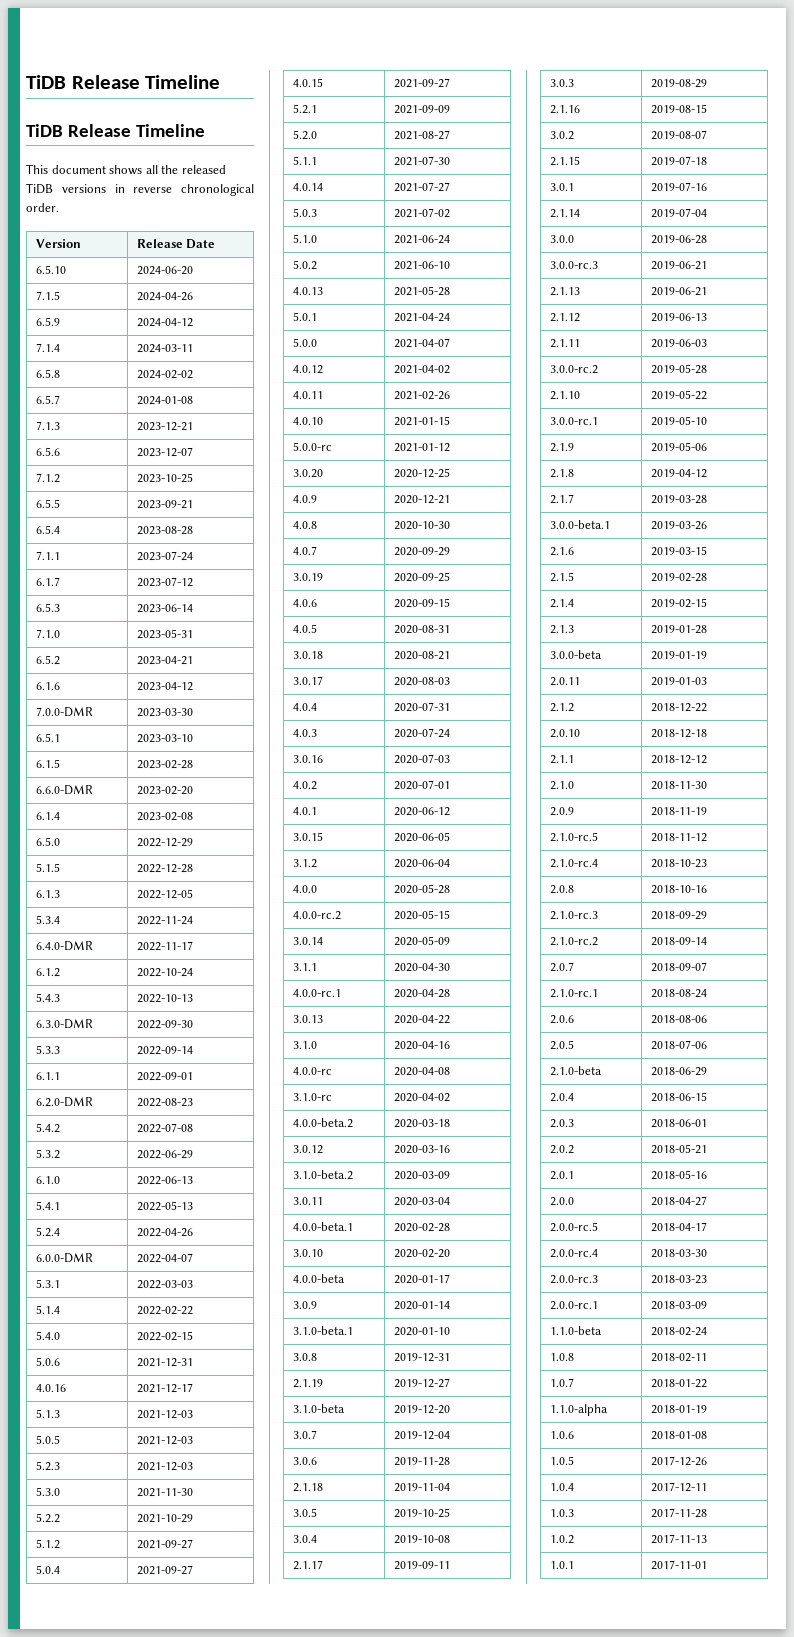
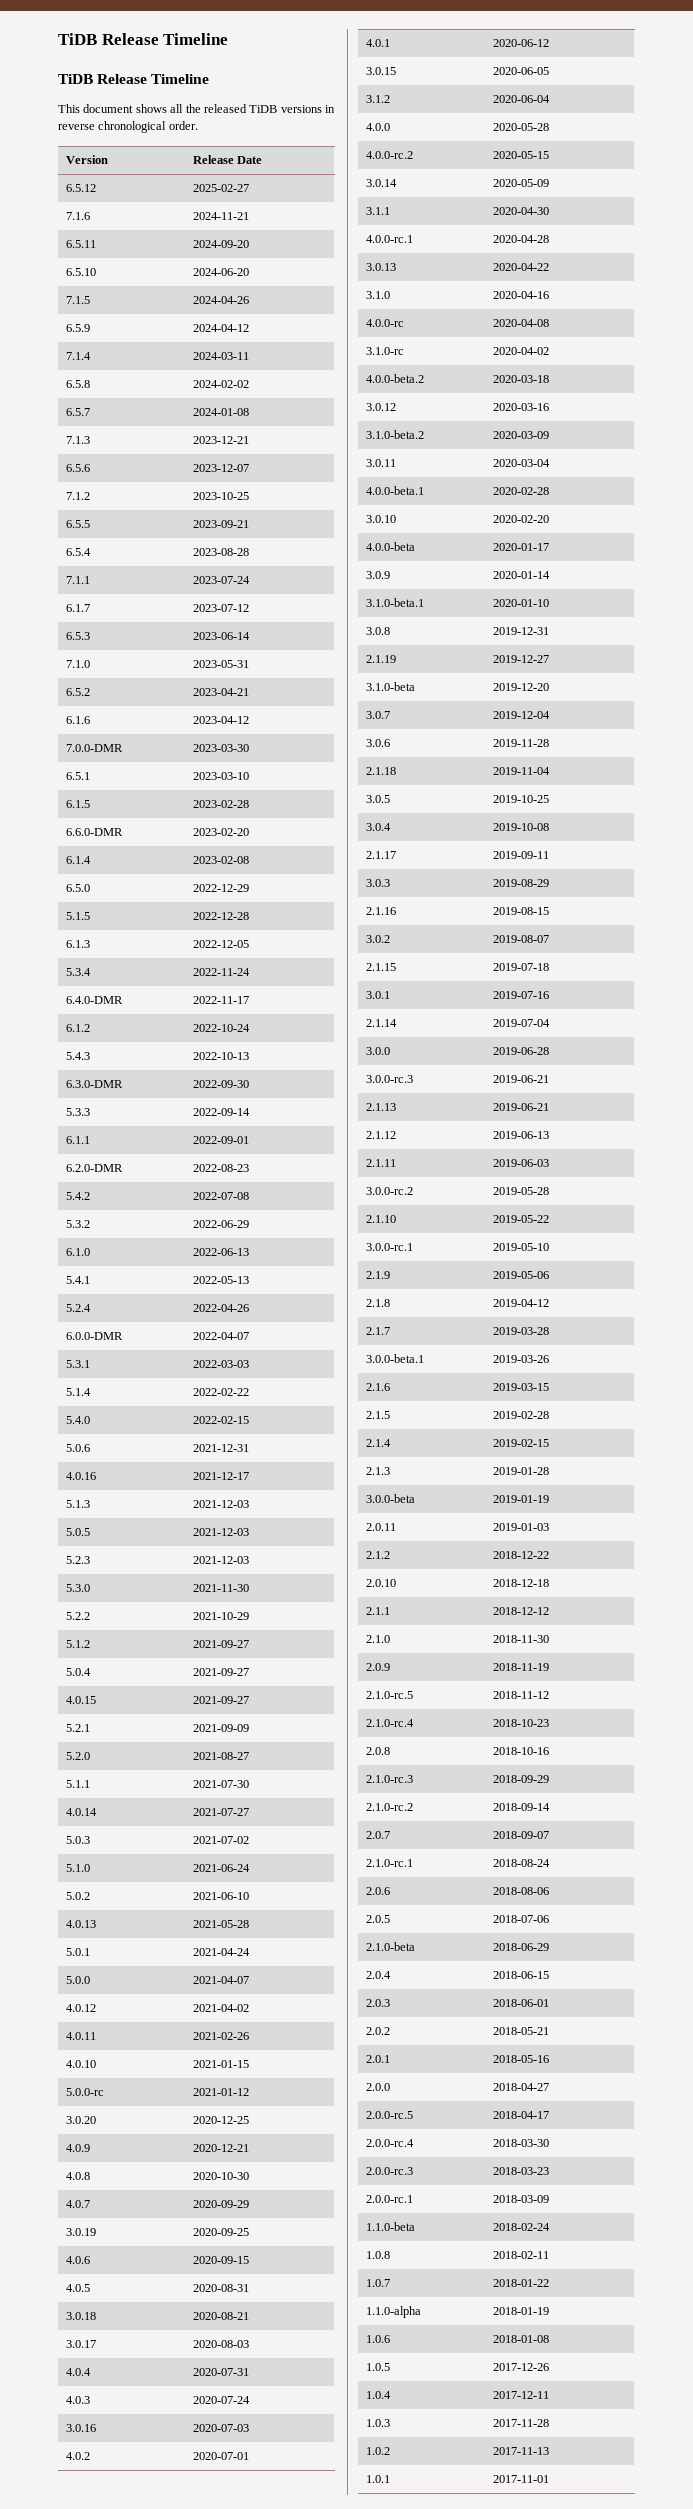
+ 6.5.12 | 2025-02-27
+ 7.1.6 | 2024-11-21
+ 6.5.11 | 2024-09-20

